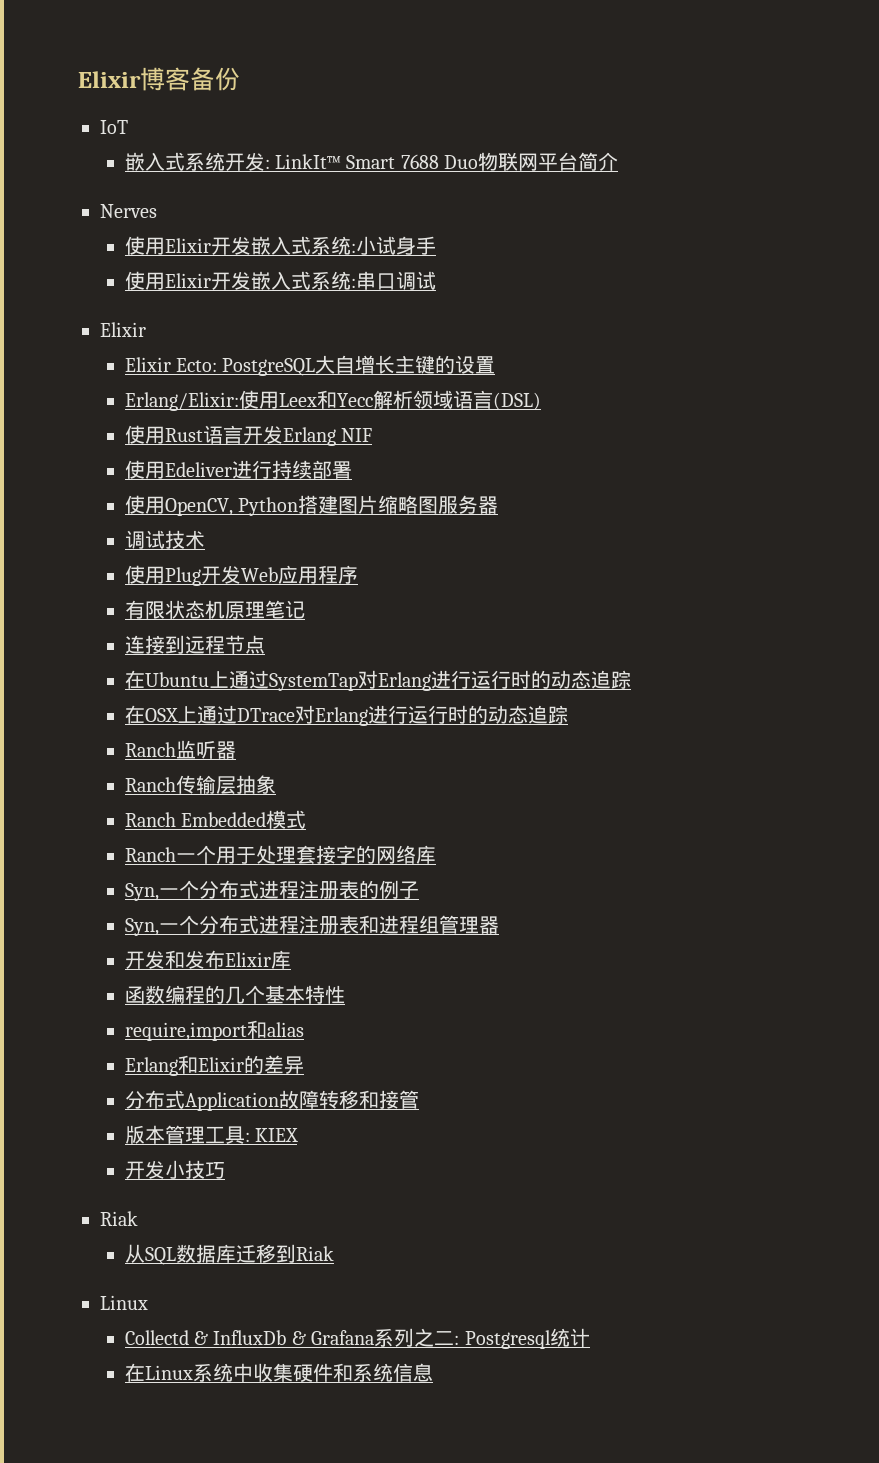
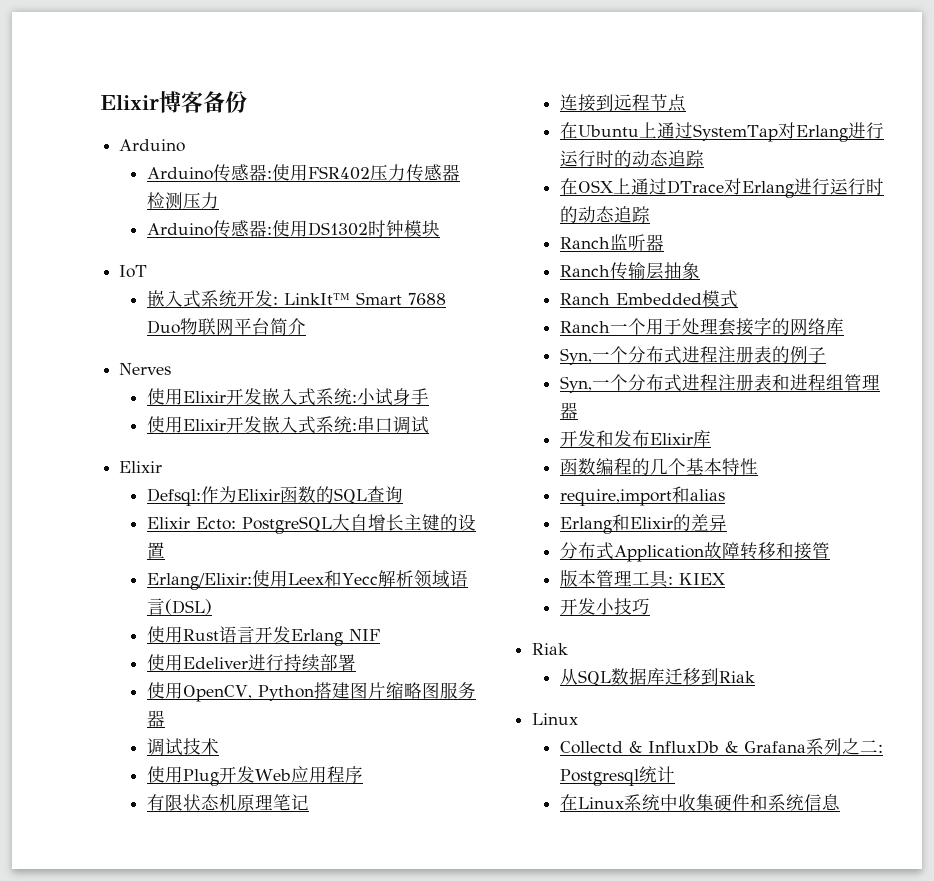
  Elixir博客备份
+ Arduino
+ Arduino传感器:使用FSR402压力传感器检测压力
+ Arduino传感器:使用DS1302时钟模块
+ Defsql:作为Elixir函数的SQL查询

